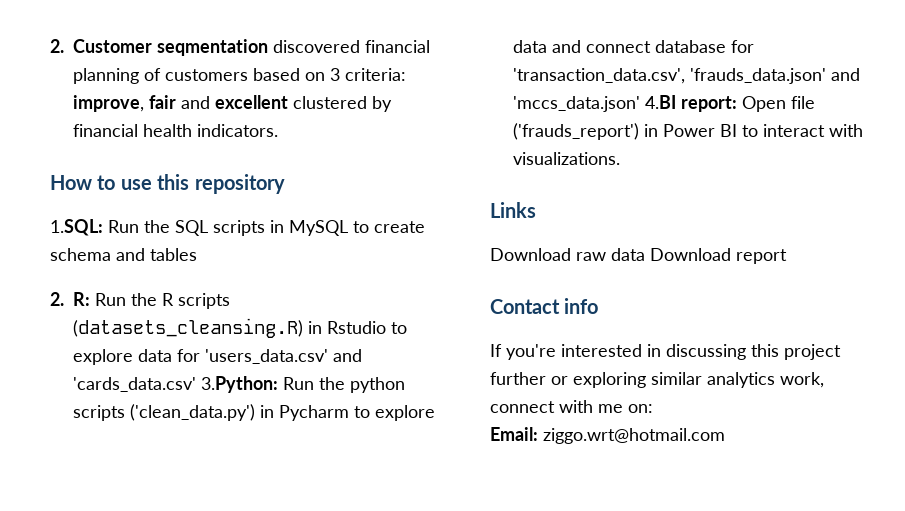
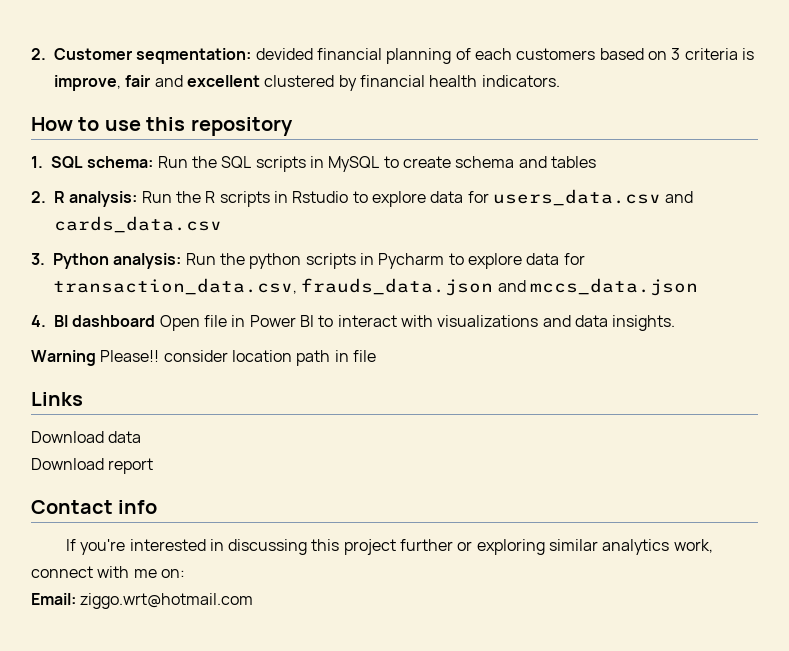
- 2. Customer seqmentation discovered financial planning of customers based on 3 criteria: improve, fair and excellent clustered by financial health indicators.
+ 2. Customer seqmentation: devided financial planning of each customers based on 3 criteria is improve, fair and excellent clustered by financial health indicators.
- 1.SQL: Run the SQL scripts in MySQL to create schema and tables
+ 1. SQL schema: Run the SQL scripts in MySQL to create schema and tables
- 2. R: Run the R scripts (datasets_cleansing.R) in Rstudio to explore data for 'users_data.csv' and 'cards_data.csv' 3.Python: Run the python scripts ('clean_data.py') in Pycharm to explore data and connect database for 'transaction_data.csv', 'frauds_data.json' and 'mccs_data.json' 4.BI report: Open file ('frauds_report') in Power BI to interact with visualizations.
+ 2. R analysis: Run the R scripts in Rstudio to explore data for users_data.csv and cards_data.csv
+ 3. Python analysis: Run the python scripts in Pycharm to explore data for transaction_data.csv, frauds_data.json and mccs_data.json
+ 4. BI dashboard Open file in Power BI to interact with visualizations and data insights.
+ Warning Please!! consider location path in file
- Download raw data Download report
+ Download data
+ Download report

